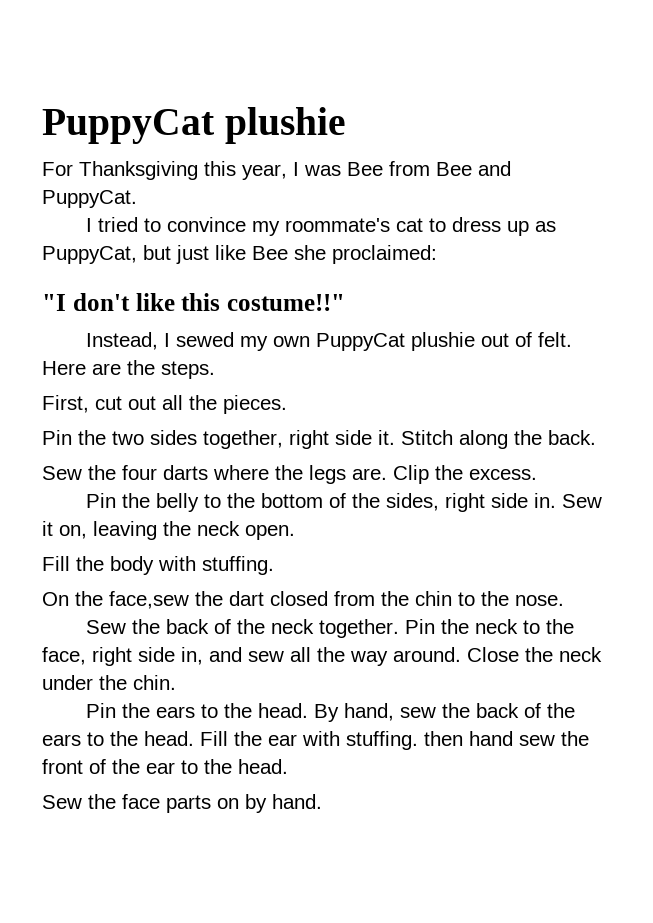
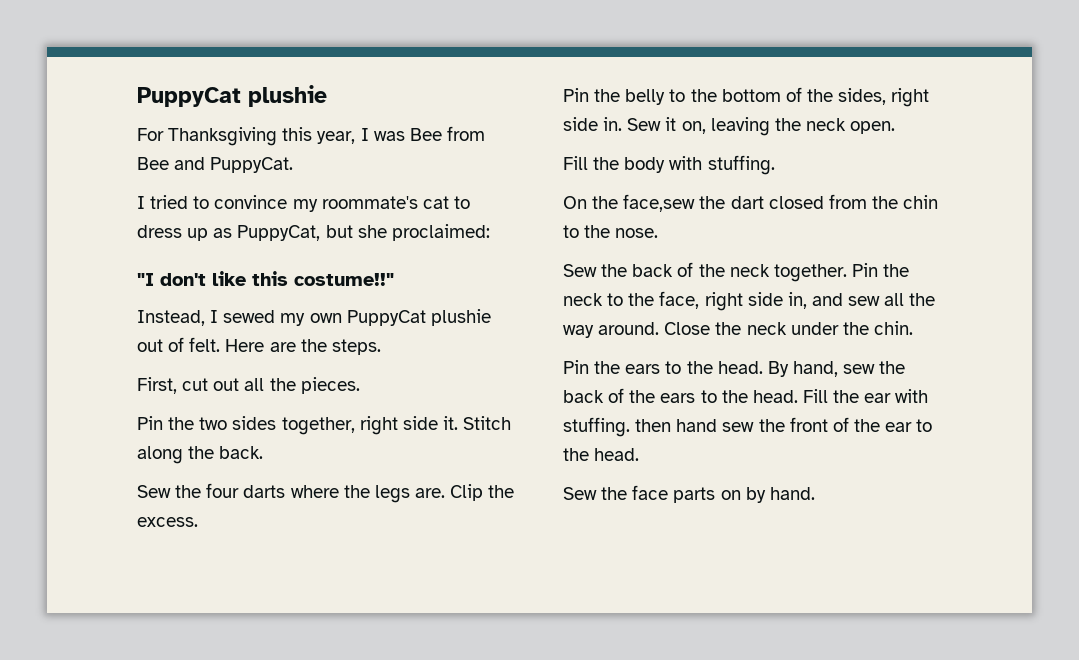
- I tried to convince my roommate's cat to dress up as PuppyCat, but just like Bee she proclaimed:
+ I tried to convince my roommate's cat to dress up as PuppyCat, but she proclaimed:

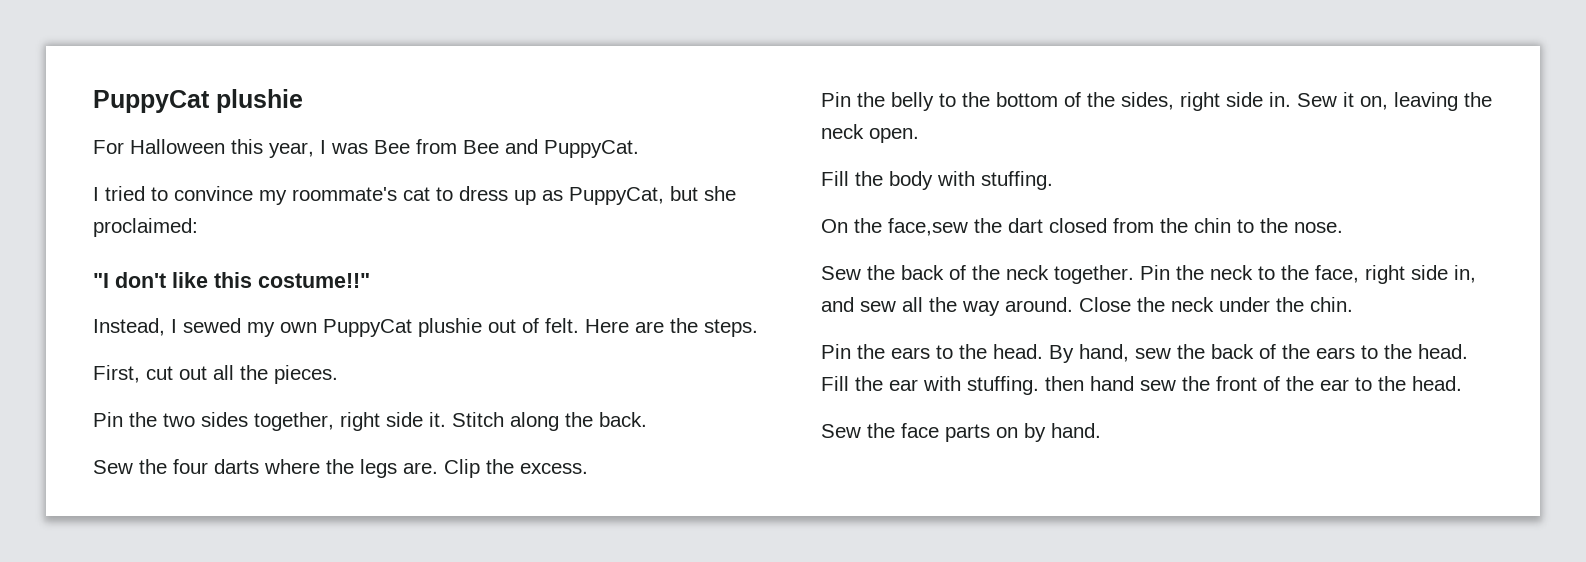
- For Thanksgiving this year, I was Bee from Bee and PuppyCat.
+ For Halloween this year, I was Bee from Bee and PuppyCat.

